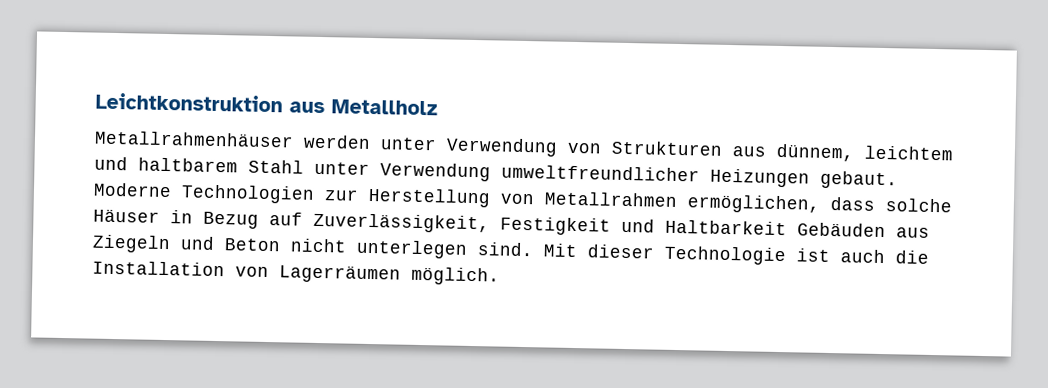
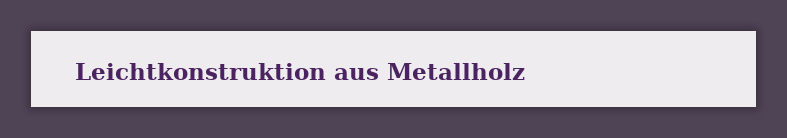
- Metallrahmenhäuser werden unter Verwendung von Strukturen aus dünnem, leichtem und haltbarem Stahl unter Verwendung umweltfreundlicher Heizungen gebaut. Moderne Technologien zur Herstellung von Metallrahmen ermöglichen, dass solche Häuser in Bezug auf Zuverlässigkeit, Festigkeit und Haltbarkeit Gebäuden aus Ziegeln und Beton nicht unterlegen sind. Mit dieser Technologie ist auch die Installation von Lagerräumen möglich.

